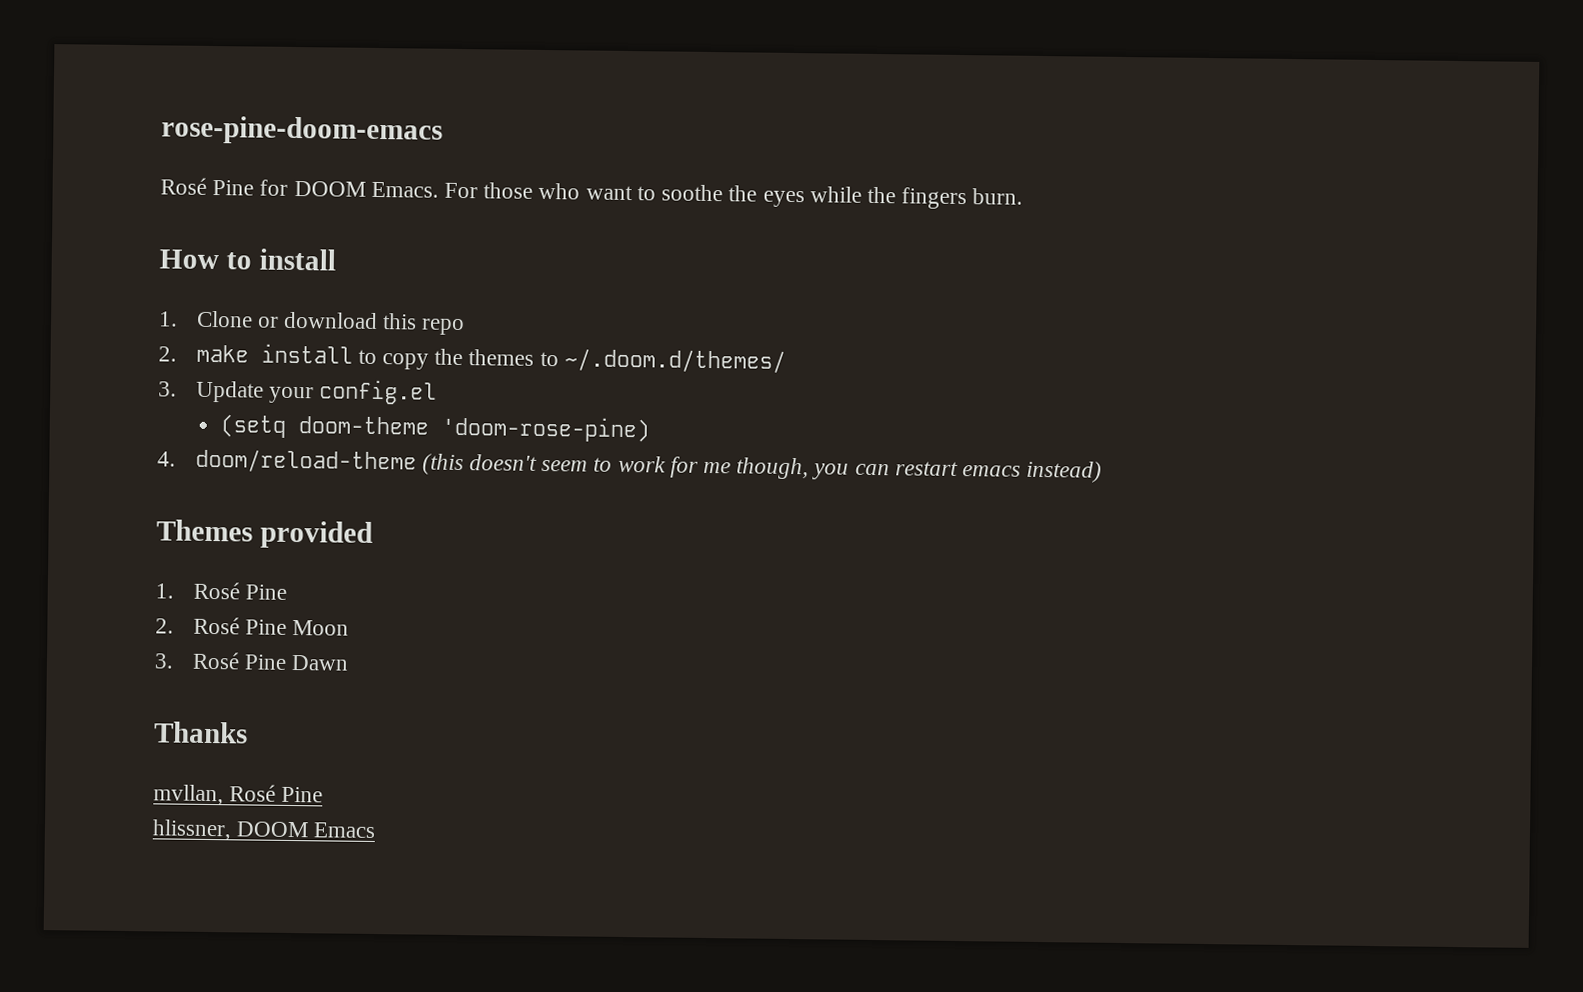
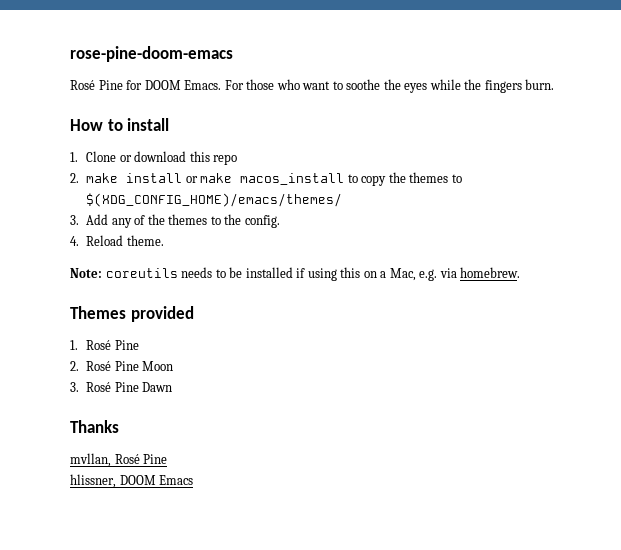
- 2. make install to copy the themes to ~/.doom.d/themes/
- 3. Update your config.el
- (setq doom-theme 'doom-rose-pine)
- 4. doom/reload-theme (this doesn't seem to work for me though, you can restart emacs instead)
+ 2. make install or make macos_install to copy the themes to $(XDG_CONFIG_HOME)/emacs/themes/
+ 3. Add any of the themes to the config.
+ 4. Reload theme.
+ Note: coreutils needs to be installed if using this on a Mac, e.g. via homebrew.

